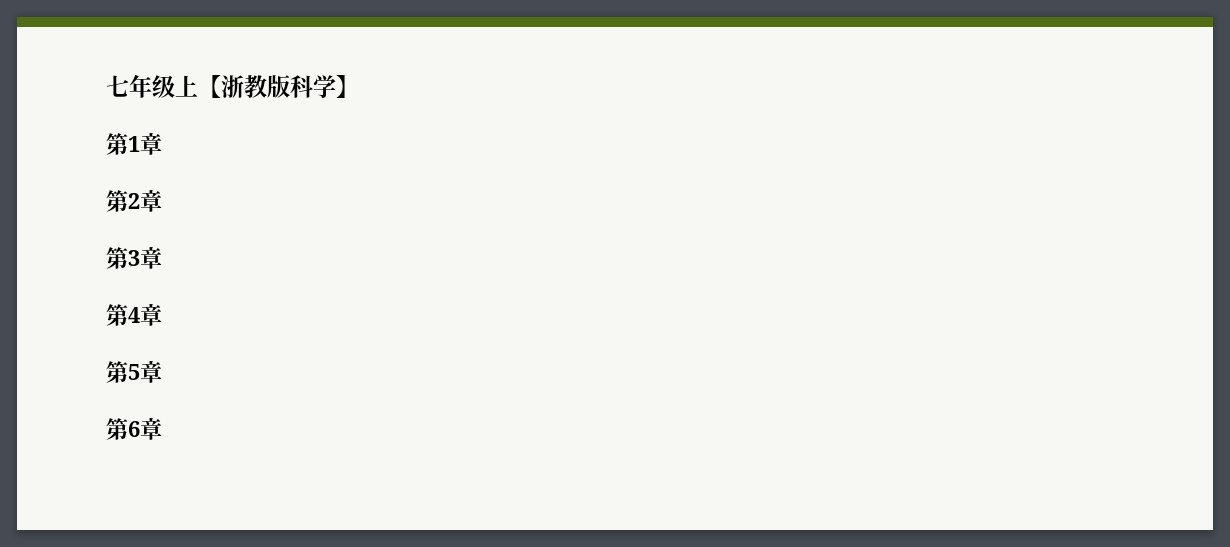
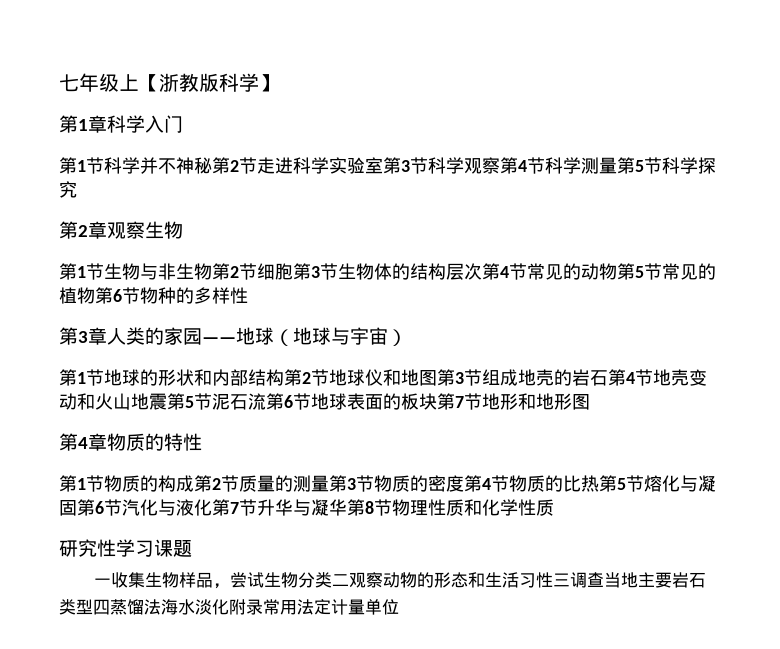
- 第1章
- 第2章
- 第3章
- 第4章
- 第5章
- 第6章
+ 第1章科学入门
+ 第1节科学并不神秘第2节走进科学实验室第3节科学观察第4节科学测量第5节科学探究
+ 第2章观察生物
+ 第1节生物与非生物第2节细胞第3节生物体的结构层次第4节常见的动物第5节常见的植物第6节物种的多样性
+ 第3章人类的家园——地球（地球与宇宙）
+ 第1节地球的形状和内部结构第2节地球仪和地图第3节组成地壳的岩石第4节地壳变动和火山地震第5节泥石流第6节地球表面的板块第7节地形和地形图
+ 第4章物质的特性
+ 第1节物质的构成第2节质量的测量第3节物质的密度第4节物质的比热第5节熔化与凝固第6节汽化与液化第7节升华与凝华第8节物理性质和化学性质
+ 研究性学习课题
+ 一收集生物样品，尝试生物分类二观察动物的形态和生活习性三调查当地主要岩石类型四蒸馏法海水淡化附录常用法定计量单位

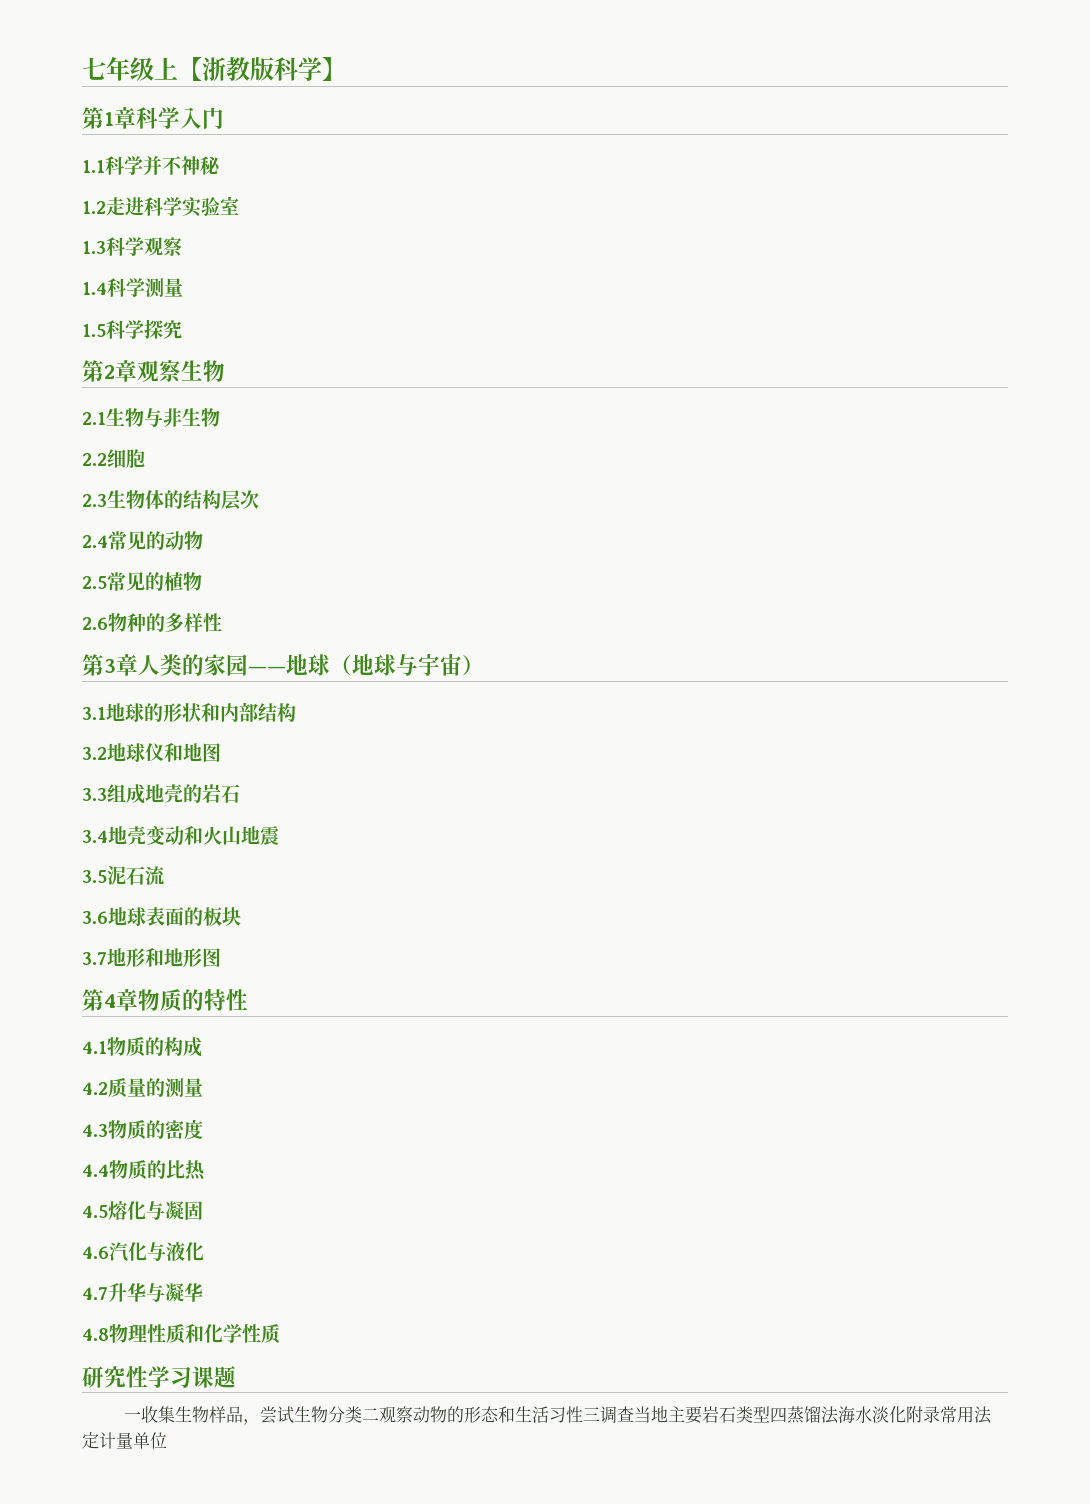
- 第1节科学并不神秘第2节走进科学实验室第3节科学观察第4节科学测量第5节科学探究
+ 1.1科学并不神秘
+ 1.2走进科学实验室
+ 1.3科学观察
+ 1.4科学测量
+ 1.5科学探究
- 第1节生物与非生物第2节细胞第3节生物体的结构层次第4节常见的动物第5节常见的植物第6节物种的多样性
+ 2.1生物与非生物
+ 2.2细胞
+ 2.3生物体的结构层次
+ 2.4常见的动物
+ 2.5常见的植物
+ 2.6物种的多样性
- 第1节地球的形状和内部结构第2节地球仪和地图第3节组成地壳的岩石第4节地壳变动和火山地震第5节泥石流第6节地球表面的板块第7节地形和地形图
+ 3.1地球的形状和内部结构
+ 3.2地球仪和地图
+ 3.3组成地壳的岩石
+ 3.4地壳变动和火山地震
+ 3.5泥石流
+ 3.6地球表面的板块
+ 3.7地形和地形图
- 第1节物质的构成第2节质量的测量第3节物质的密度第4节物质的比热第5节熔化与凝固第6节汽化与液化第7节升华与凝华第8节物理性质和化学性质
+ 4.1物质的构成
+ 4.2质量的测量
+ 4.3物质的密度
+ 4.4物质的比热
+ 4.5熔化与凝固
+ 4.6汽化与液化
+ 4.7升华与凝华
+ 4.8物理性质和化学性质

